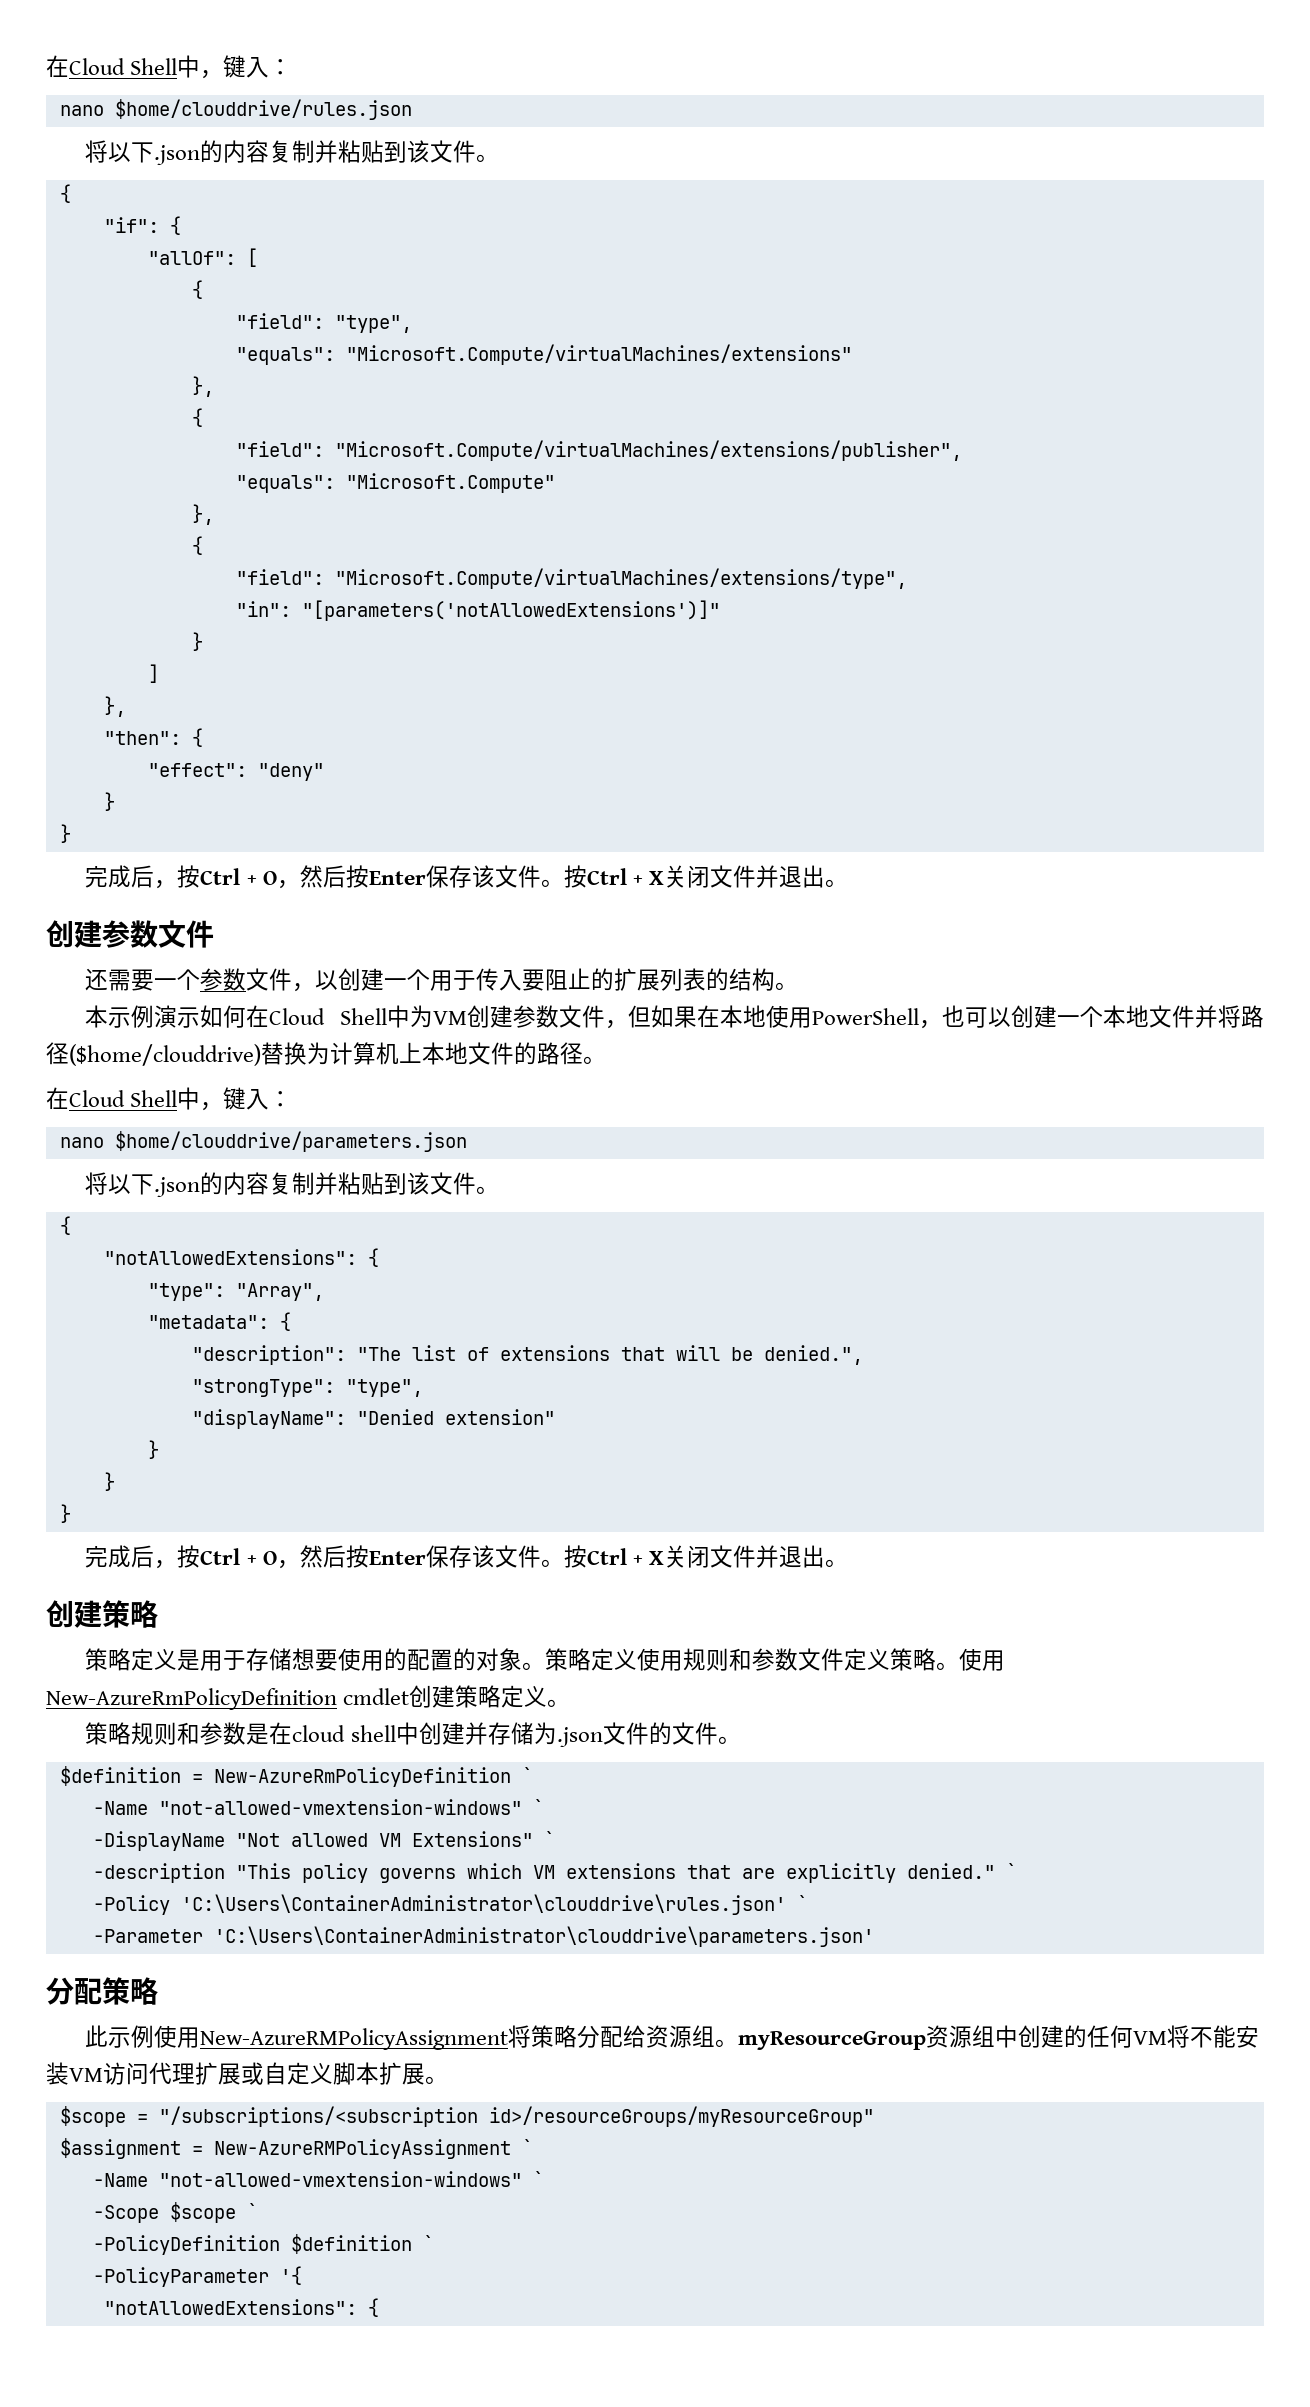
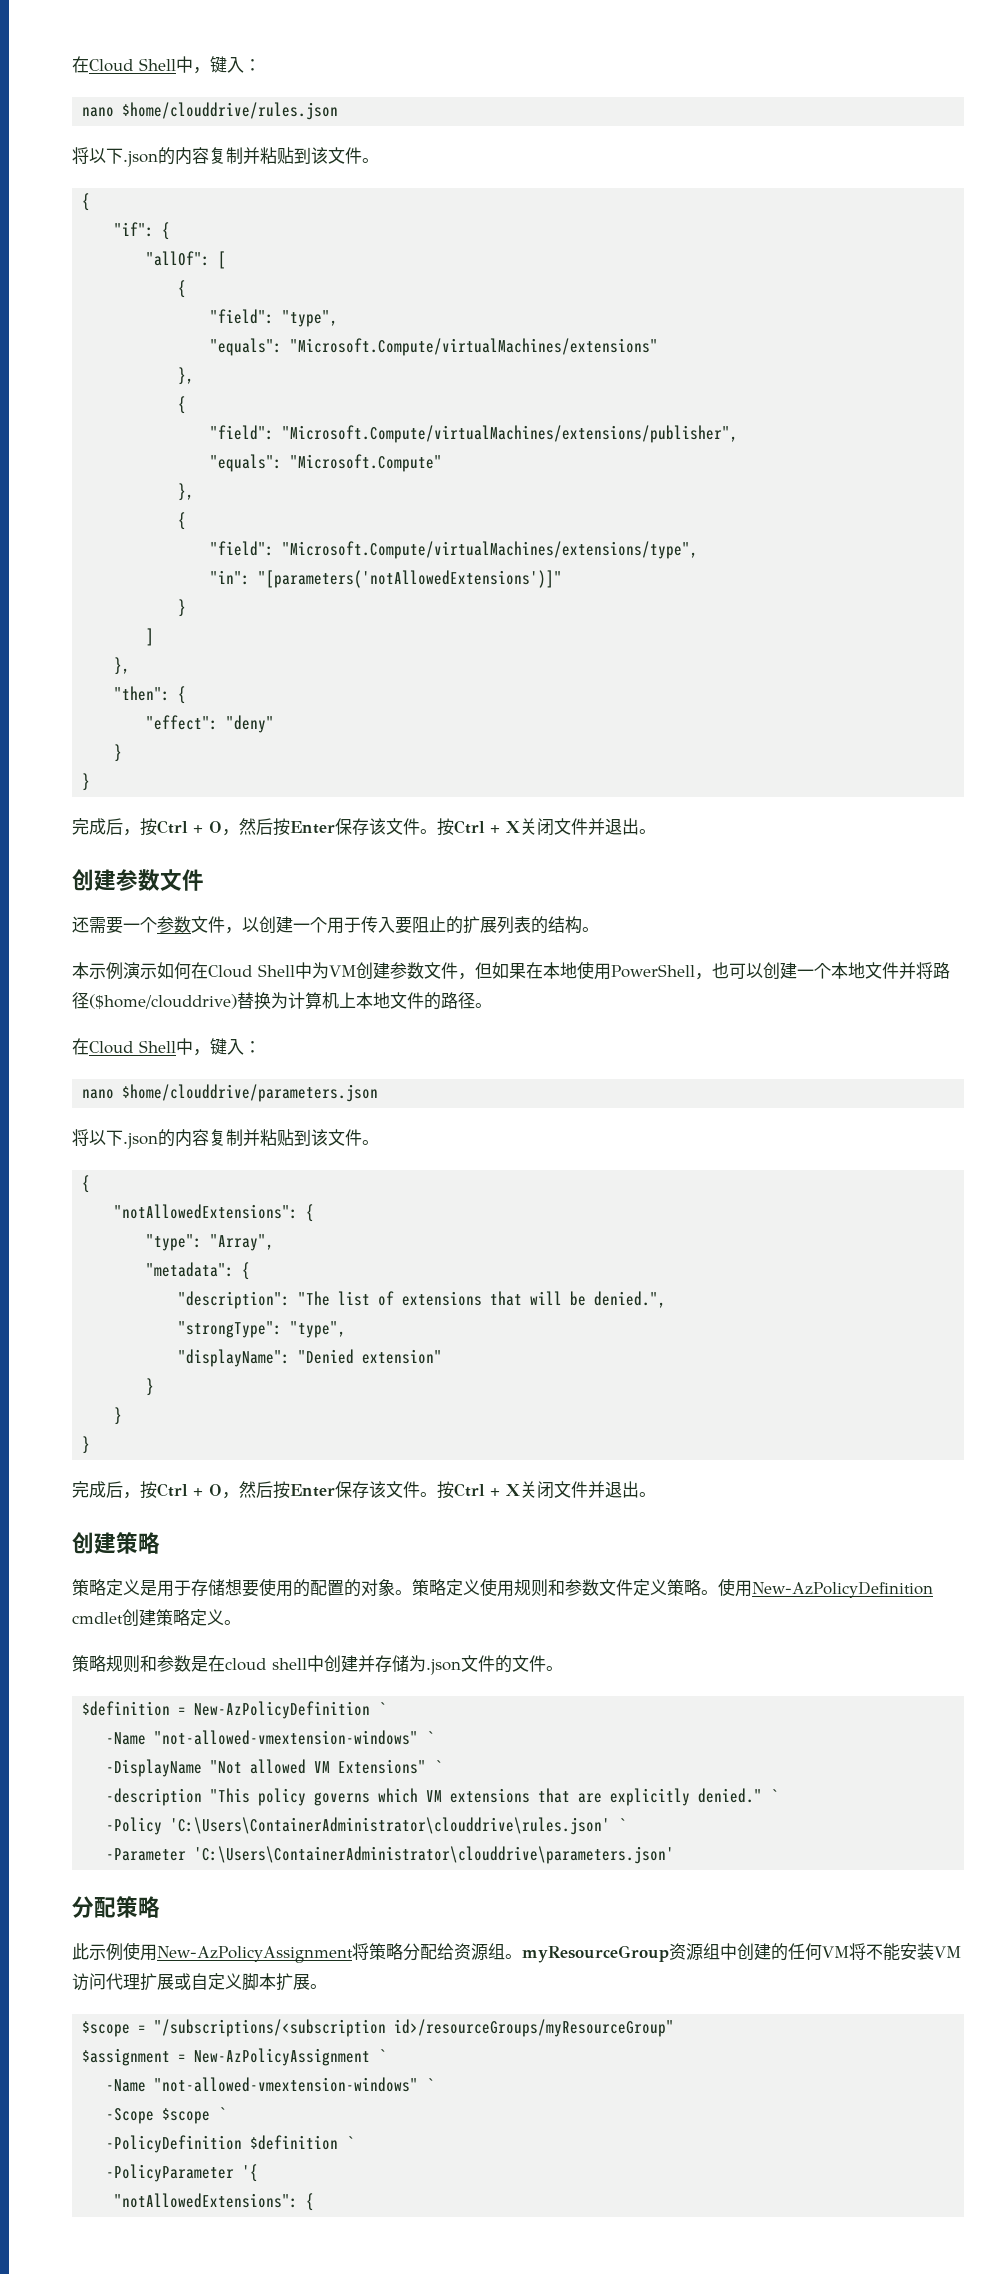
- 使用New-AzureRmPolicyDefinition cmdlet创建策略定义。
+ 使用New-AzPolicyDefinition cmdlet创建策略定义。
- $definition = New-AzureRmPolicyDefinition `
+ $definition = New-AzPolicyDefinition `
- 此示例使用New-AzureRMPolicyAssignment将策略分配给资源组。myResourceGroup资源组中创建的任何VM将不能安装VM访问代理扩展或自定义脚本扩展。
+ 此示例使用New-AzPolicyAssignment将策略分配给资源组。myResourceGroup资源组中创建的任何VM将不能安装VM访问代理扩展或自定义脚本扩展。
- $assignment = New-AzureRMPolicyAssignment `
+ $assignment = New-AzPolicyAssignment `

